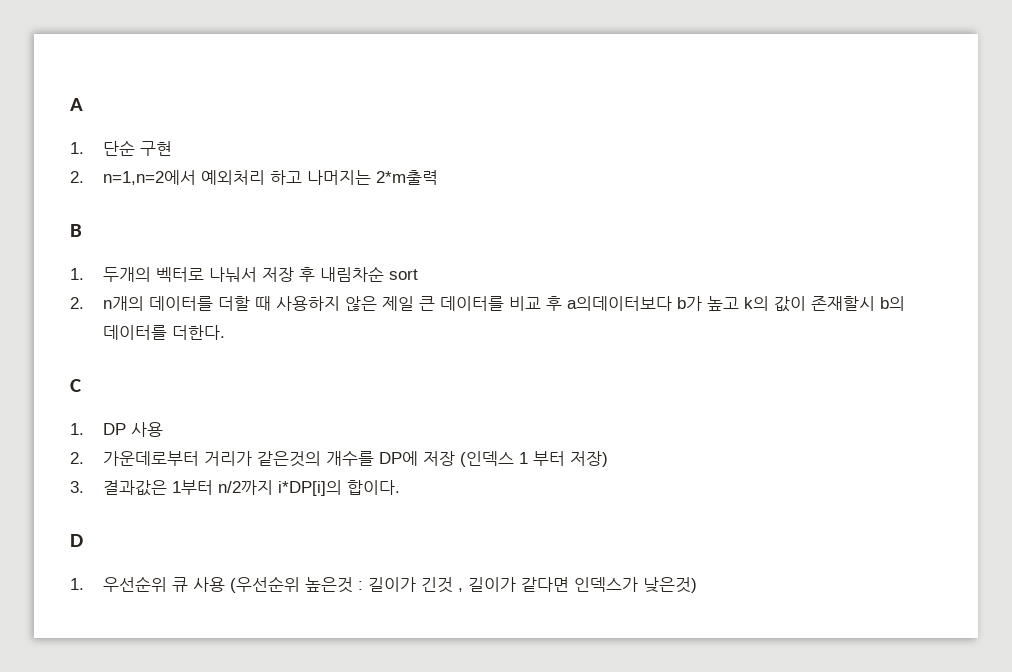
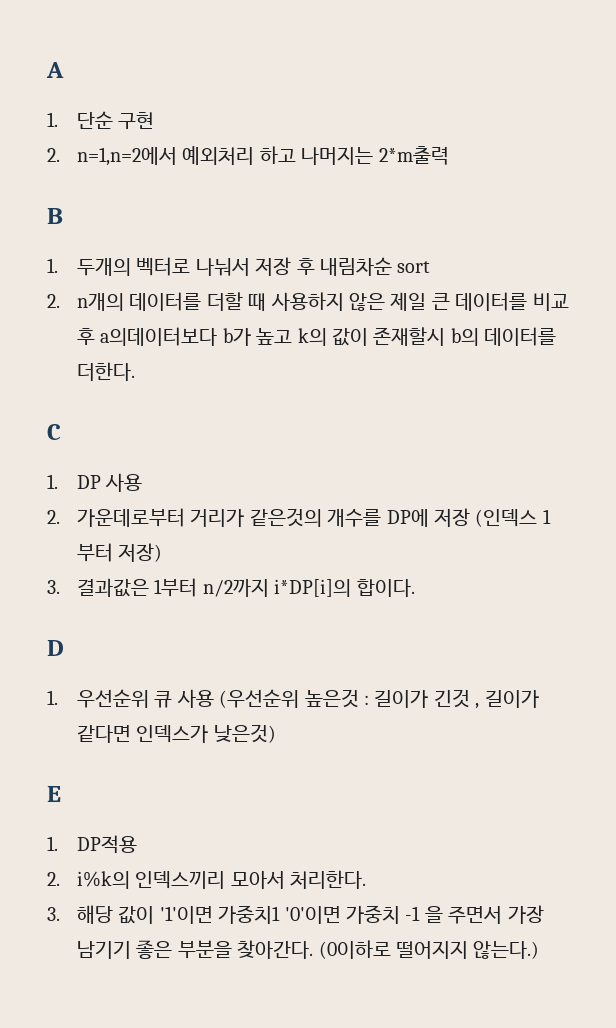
+ E
+ 1. DP적용
+ 2. i%k의 인덱스끼리 모아서 처리한다.
+ 3. 해당 값이 '1'이면 가중치1 '0'이면 가중치 -1 을 주면서 가장 남기기 좋은 부분을 찾아간다. (0이하로 떨어지지 않는다.)

